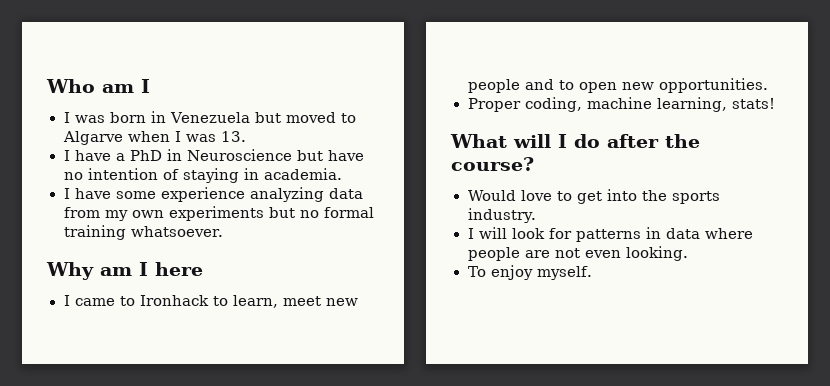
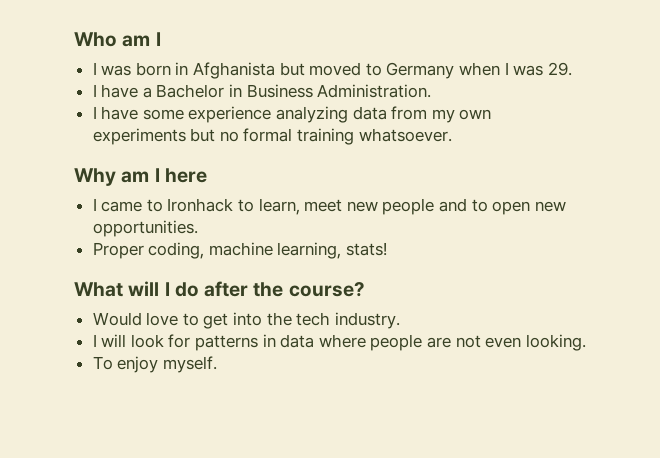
- I was born in Venezuela but moved to Algarve when I was 13.
+ I was born in Afghanista but moved to Germany when I was 29.
- I have a PhD in Neuroscience but have no intention of staying in academia.
+ I have a Bachelor in Business Administration.
- Would love to get into the sports industry.
+ Would love to get into the tech industry.

